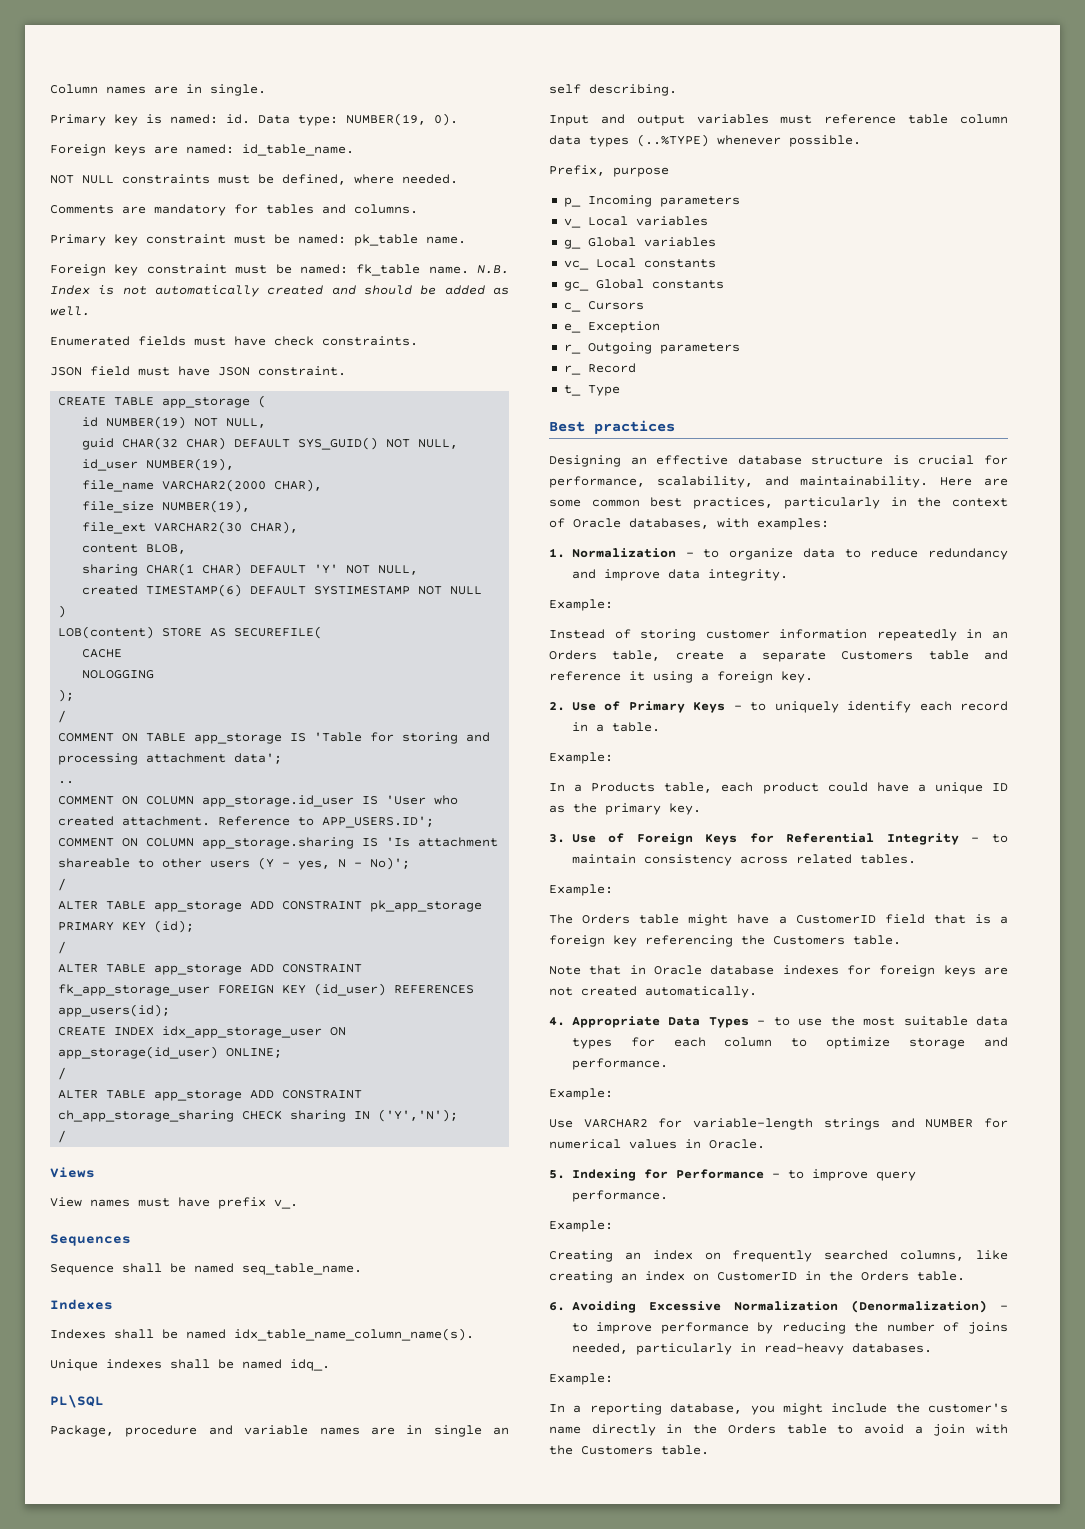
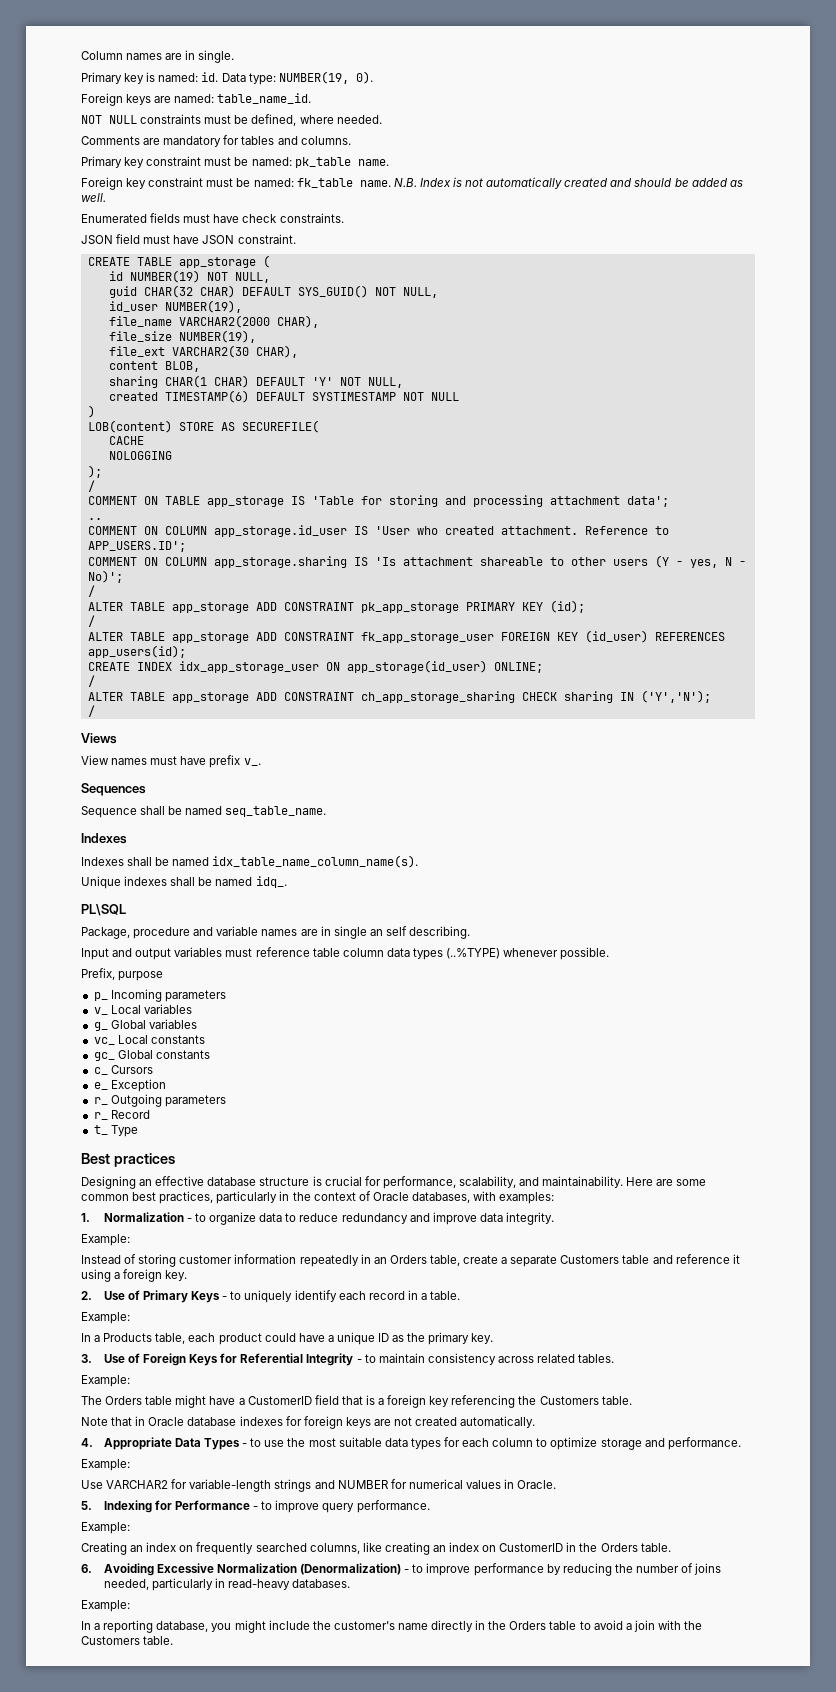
- Foreign keys are named: id_table_name.
+ Foreign keys are named: table_name_id.

